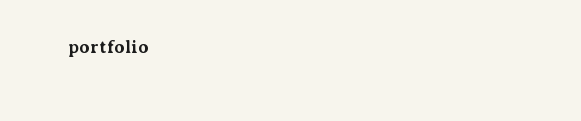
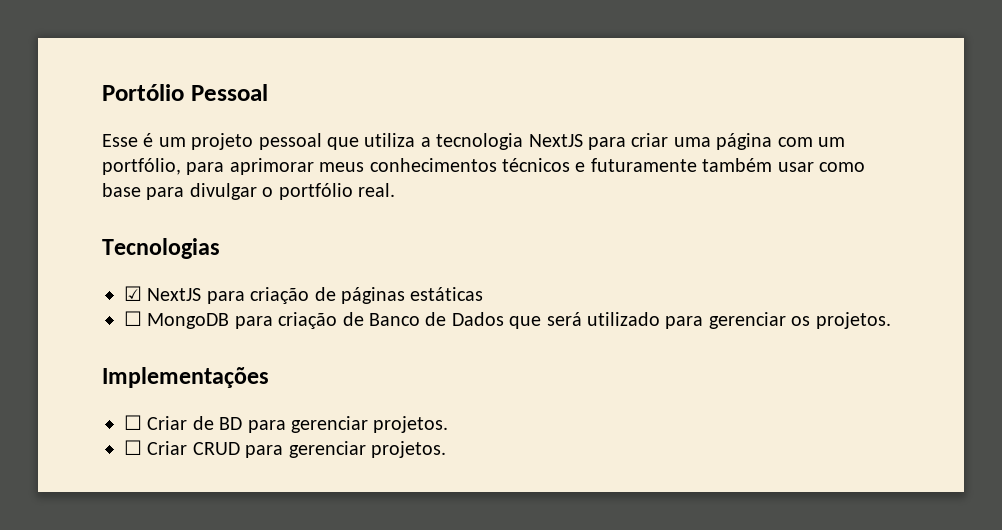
- portfolio
+ Portólio Pessoal
+ Esse é um projeto pessoal que utiliza a tecnologia NextJS para criar uma página com um portfólio, para aprimorar meus conhecimentos técnicos e futuramente também usar como base para divulgar o portfólio real.
+ Tecnologias
+ ☑ NextJS para criação de páginas estáticas
+ ☐ MongoDB para criação de Banco de Dados que será utilizado para gerenciar os projetos.
+ Implementações
+ ☐ Criar de BD para gerenciar projetos.
+ ☐ Criar CRUD para gerenciar projetos.

